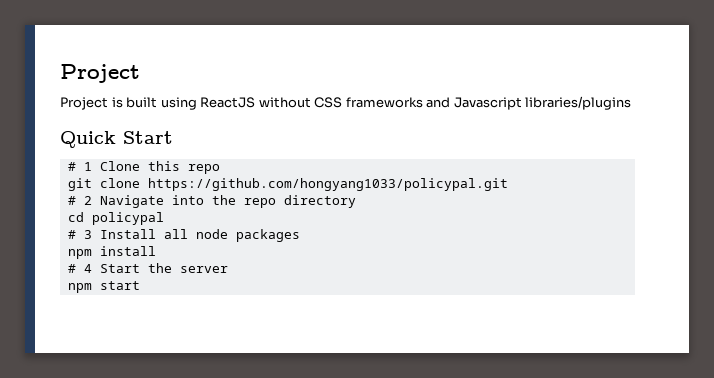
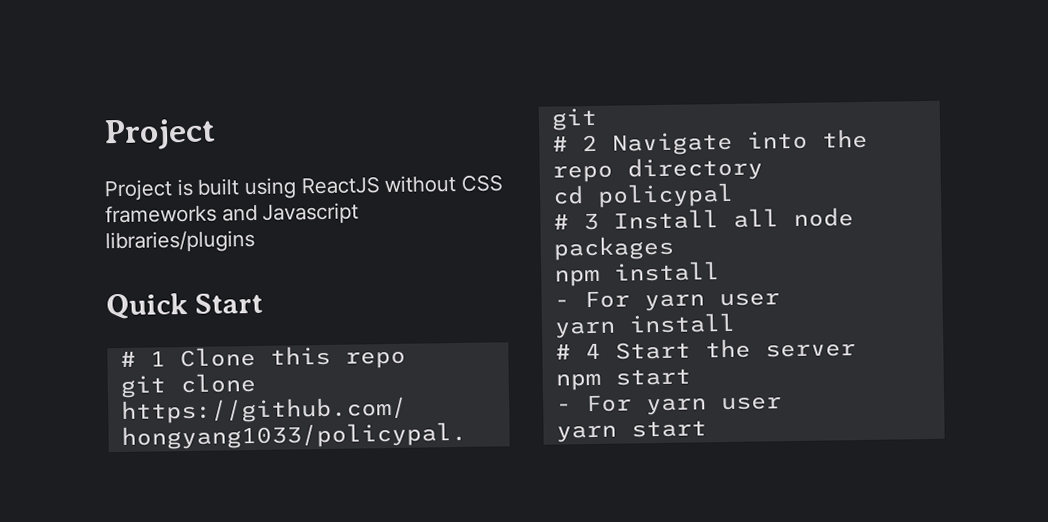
  npm install
+ - For yarn user
+ yarn install
  npm start
+ - For yarn user
+ yarn start

